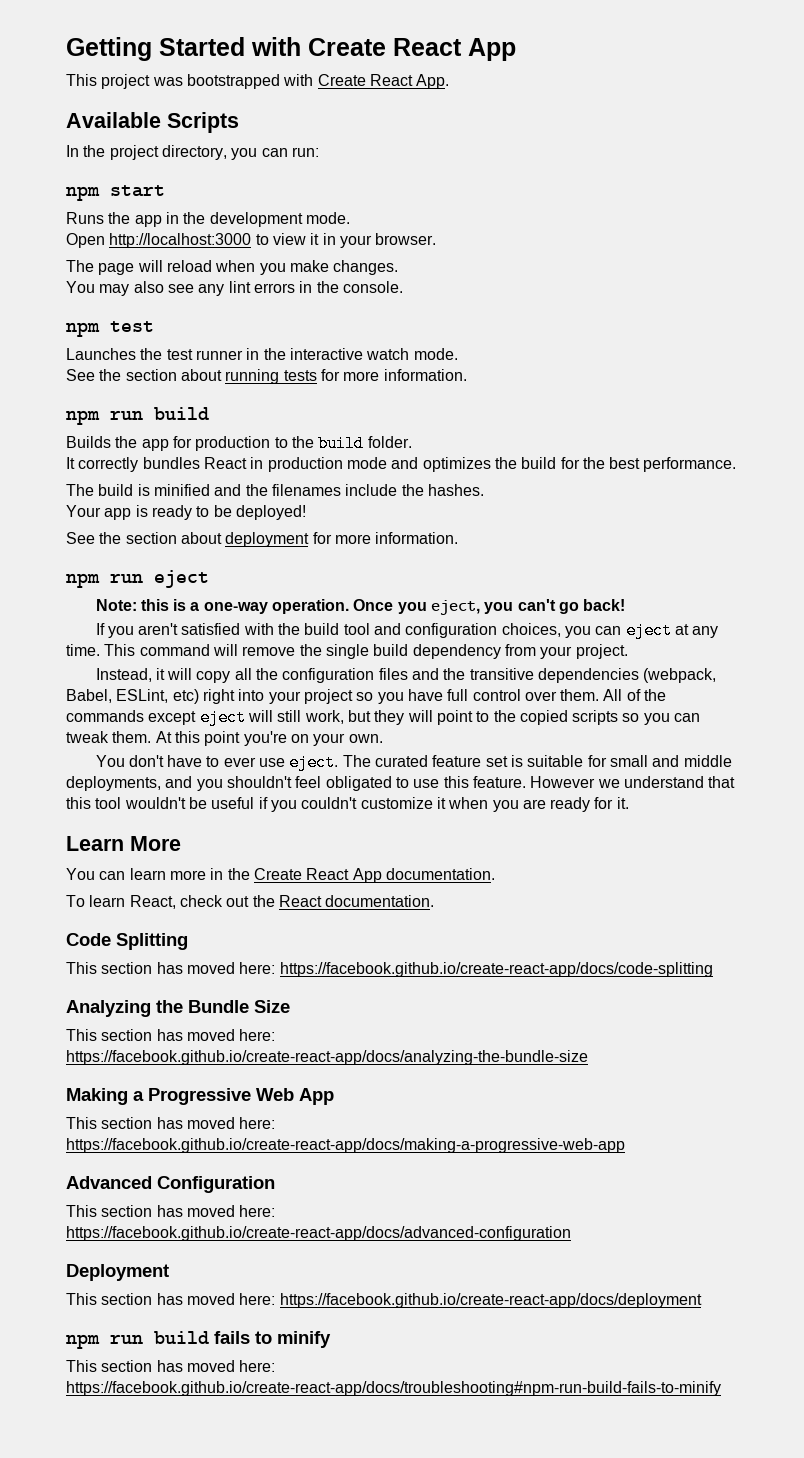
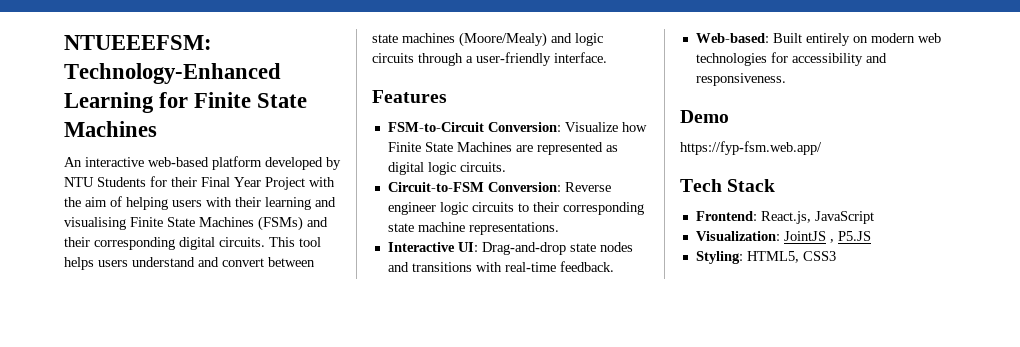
- Getting Started with Create React App
- This project was bootstrapped with Create React App.
- Available Scripts
- In the project directory, you can run:
- npm start
- Runs the app in the development mode.
- Open http://localhost:3000 to view it in your browser.
- The page will reload when you make changes.
- You may also see any lint errors in the console.
- npm test
- Launches the test runner in the interactive watch mode.
- See the section about running tests for more information.
- npm run build
- Builds the app for production to the build folder.
- It correctly bundles React in production mode and optimizes the build for the best performance.
- The build is minified and the filenames include the hashes.
- Your app is ready to be deployed!
- See the section about deployment for more information.
- npm run eject
- Note: this is a one-way operation. Once you eject, you can't go back!
- If you aren't satisfied with the build tool and configuration choices, you can eject at any time. This command will remove the single build dependency from your project.
- Instead, it will copy all the configuration files and the transitive dependencies (webpack, Babel, ESLint, etc) right into your project so you have full control over them. All of the commands except eject will still work, but they will point to the copied scripts so you can tweak them. At this point you're on your own.
- You don't have to ever use eject. The curated feature set is suitable for small and middle deployments, and you shouldn't feel obligated to use this feature. However we understand that this tool wouldn't be useful if you couldn't customize it when you are ready for it.
- Learn More
- You can learn more in the Create React App documentation.
- To learn React, check out the React documentation.
- Code Splitting
- This section has moved here: https://facebook.github.io/create-react-app/docs/code-splitting
- Analyzing the Bundle Size
- This section has moved here: https://facebook.github.io/create-react-app/docs/analyzing-the-bundle-size
- Making a Progressive Web App
- This section has moved here: https://facebook.github.io/create-react-app/docs/making-a-progressive-web-app
- Advanced Configuration
- This section has moved here: https://facebook.github.io/create-react-app/docs/advanced-configuration
- Deployment
- This section has moved here: https://facebook.github.io/create-react-app/docs/deployment
- npm run build fails to minify
- This section has moved here: https://facebook.github.io/create-react-app/docs/troubleshooting#npm-run-build-fails-to-minify
+ NTUEEEFSM: Technology-Enhanced Learning for Finite State Machines
+ An interactive web-based platform developed by NTU Students for their Final Year Project with the aim of helping users with their learning and visualising Finite State Machines (FSMs) and their corresponding digital circuits. This tool helps users understand and convert between state machines (Moore/Mealy) and logic circuits through a user-friendly interface.
+ Features
+ FSM-to-Circuit Conversion: Visualize how Finite State Machines are represented as digital logic circuits.
+ Circuit-to-FSM Conversion: Reverse engineer logic circuits to their corresponding state machine representations.
+ Interactive UI: Drag-and-drop state nodes and transitions with real-time feedback.
+ Web-based: Built entirely on modern web technologies for accessibility and responsiveness.
+ Demo
+ https://fyp-fsm.web.app/
+ Tech Stack
+ Frontend: React.js, JavaScript
+ Visualization: JointJS , P5.JS
+ Styling: HTML5, CSS3

